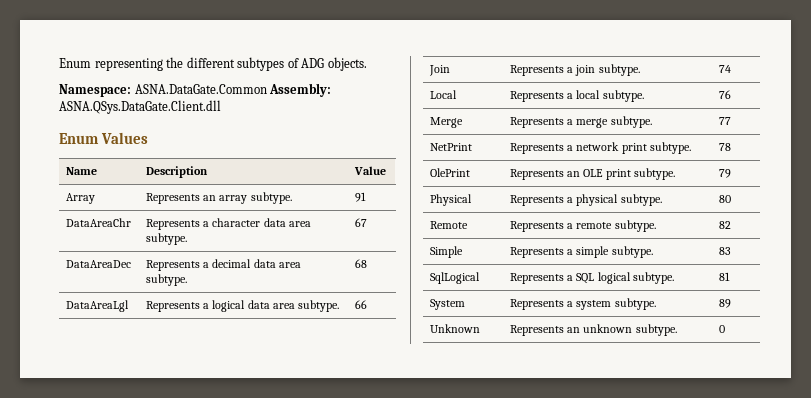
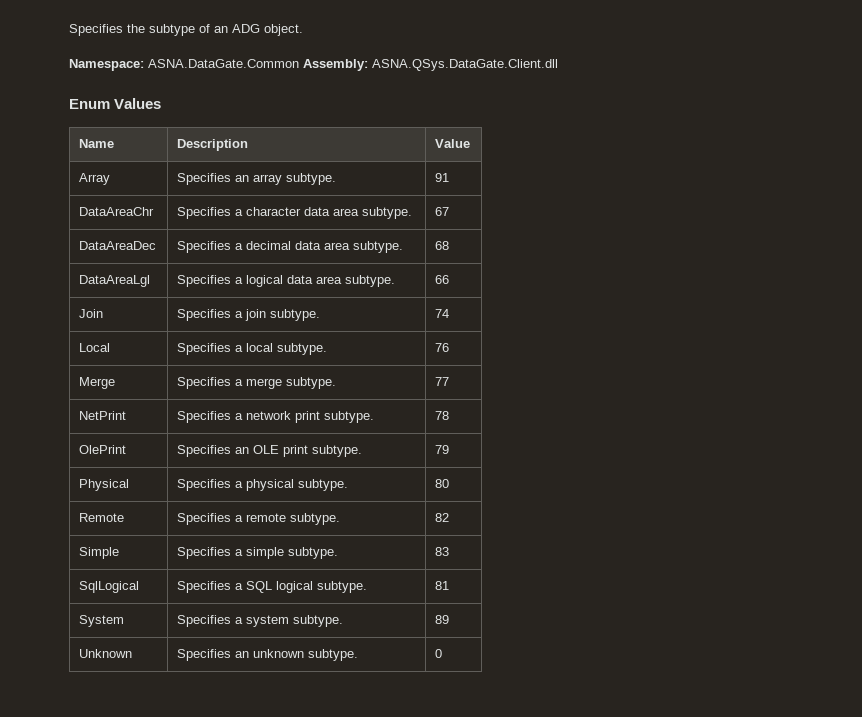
- Enum representing the different subtypes of ADG objects.
+ Specifies the subtype of an ADG object.
- Array | Represents an array subtype. | 91
+ Array | Specifies an array subtype. | 91
- DataAreaChr | Represents a character data area subtype. | 67
+ DataAreaChr | Specifies a character data area subtype. | 67
- DataAreaDec | Represents a decimal data area subtype. | 68
+ DataAreaDec | Specifies a decimal data area subtype. | 68
- DataAreaLgl | Represents a logical data area subtype. | 66
+ DataAreaLgl | Specifies a logical data area subtype. | 66
- Join | Represents a join subtype. | 74
+ Join | Specifies a join subtype. | 74
- Local | Represents a local subtype. | 76
+ Local | Specifies a local subtype. | 76
- Merge | Represents a merge subtype. | 77
+ Merge | Specifies a merge subtype. | 77
- NetPrint | Represents a network print subtype. | 78
+ NetPrint | Specifies a network print subtype. | 78
- OlePrint | Represents an OLE print subtype. | 79
+ OlePrint | Specifies an OLE print subtype. | 79
- Physical | Represents a physical subtype. | 80
+ Physical | Specifies a physical subtype. | 80
- Remote | Represents a remote subtype. | 82
+ Remote | Specifies a remote subtype. | 82
- Simple | Represents a simple subtype. | 83
+ Simple | Specifies a simple subtype. | 83
- SqlLogical | Represents a SQL logical subtype. | 81
+ SqlLogical | Specifies a SQL logical subtype. | 81
- System | Represents a system subtype. | 89
+ System | Specifies a system subtype. | 89
- Unknown | Represents an unknown subtype. | 0
+ Unknown | Specifies an unknown subtype. | 0

